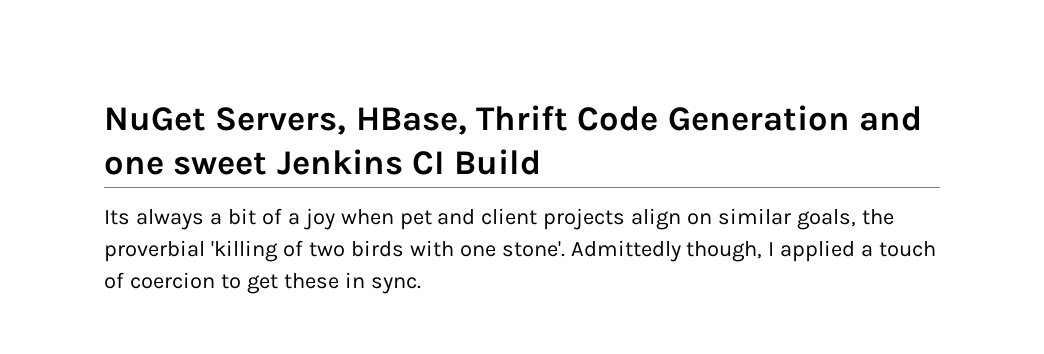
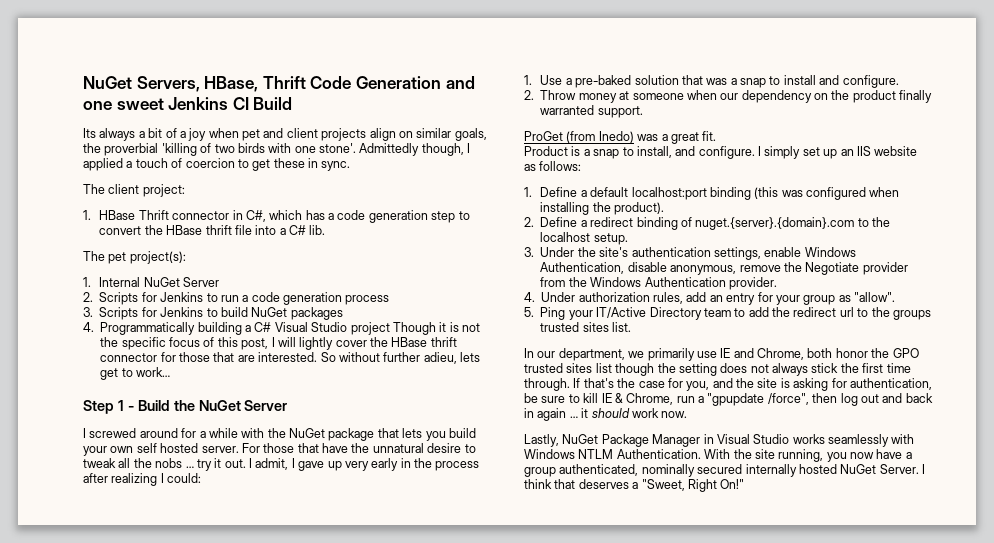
+ The client project:
+ 1. HBase Thrift connector in C#, which has a code generation step to convert the HBase thrift file into a C# lib.
+ The pet project(s):
+ 1. Internal NuGet Server
+ 2. Scripts for Jenkins to run a code generation process
+ 3. Scripts for Jenkins to build NuGet packages
+ 4. Programmatically building a C# Visual Studio project Though it is not the specific focus of this post, I will lightly cover the HBase thrift connector for those that are interested. So without further adieu, lets get to work…
+ Step 1 - Build the NuGet Server
+ I screwed around for a while with the NuGet package that lets you build your own self hosted server. For those that have the unnatural desire to tweak all the nobs … try it out. I admit, I gave up very early in the process after realizing I could:
+ 1. Use a pre-baked solution that was a snap to install and configure.
+ 2. Throw money at someone when our dependency on the product finally warranted support.
+ ProGet (from Inedo) was a great fit.
+ Product is a snap to install, and configure. I simply set up an IIS website as follows:
+ 1. Define a default localhost:port binding (this was configured when installing the product).
+ 2. Define a redirect binding of nuget.{server}.{domain}.com to the localhost setup.
+ 3. Under the site's authentication settings, enable Windows Authentication, disable anonymous, remove the Negotiate provider from the Windows Authentication provider.
+ 4. Under authorization rules, add an entry for your group as "allow".
+ 5. Ping your IT/Active Directory team to add the redirect url to the groups trusted sites list.
+ In our department, we primarily use IE and Chrome, both honor the GPO trusted sites list though the setting does not always stick the first time through. If that's the case for you, and the site is asking for authentication, be sure to kill IE & Chrome, run a "gpupdate /force", then log out and back in again … it should work now.
+ Lastly, NuGet Package Manager in Visual Studio works seamlessly with Windows NTLM Authentication. With the site running, you now have a group authenticated, nominally secured internally hosted NuGet Server. I think that deserves a "Sweet, Right On!"

